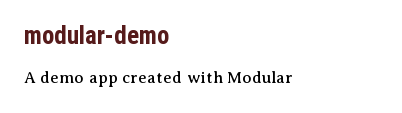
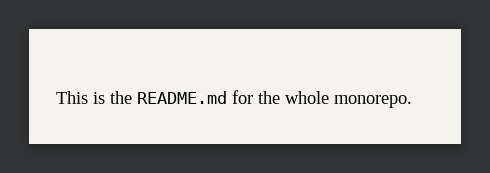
- modular-demo
- A demo app created with Modular
+ This is the README.md for the whole monorepo.

